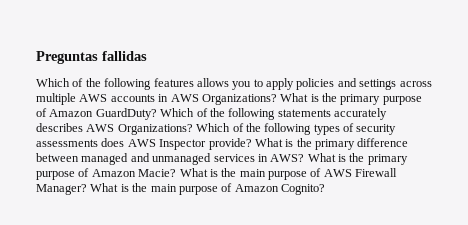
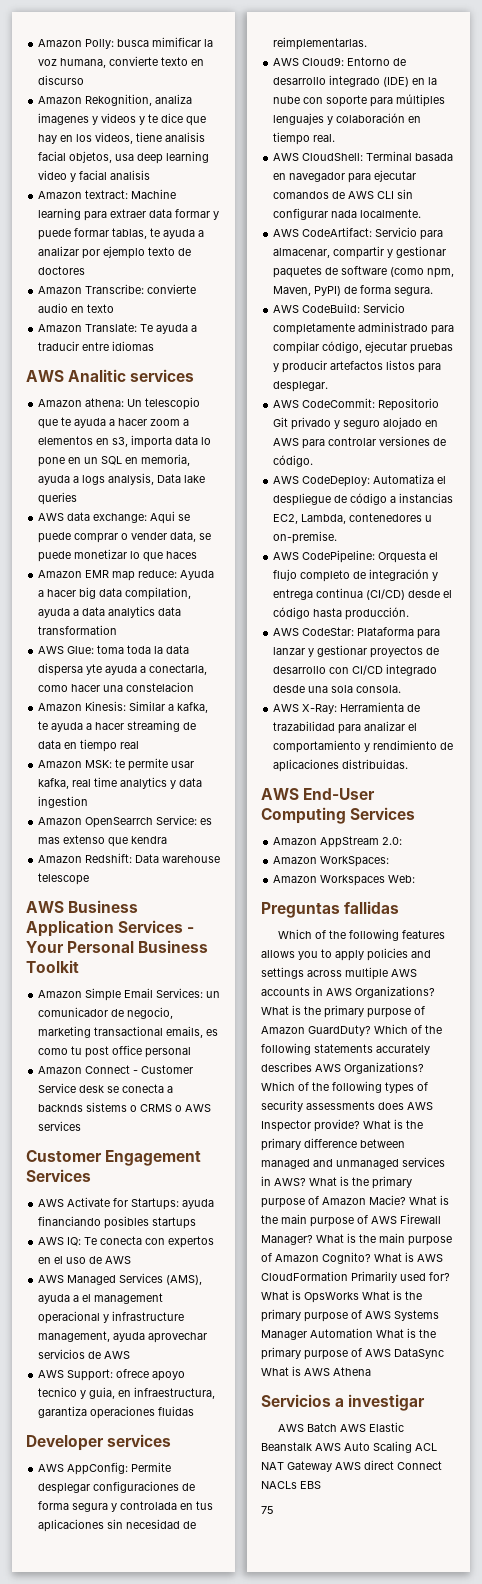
+ Amazon Polly: busca mimificar la voz humana, convierte texto en discurso
+ Amazon Rekognition, analiza imagenes y videos y te dice que hay en los videos, tiene analisis facial objetos, usa deep learning video y facial analisis
+ Amazon textract: Machine learning para extraer data formar y puede formar tablas, te ayuda a analizar por ejemplo texto de doctores
+ Amazon Transcribe: convierte audio en texto
+ Amazon Translate: Te ayuda a traducir entre idiomas
+ AWS Analitic services
+ Amazon athena: Un telescopio que te ayuda a hacer zoom a elementos en s3, importa data lo pone en un SQL en memoria, ayuda a logs analysis, Data lake queries
+ AWS data exchange: Aqui se puede comprar o vender data, se puede monetizar lo que haces
+ Amazon EMR map reduce: Ayuda a hacer big data compilation, ayuda a data analytics data transformation
+ AWS Glue: toma toda la data dispersa yte ayuda a conectarla, como hacer una constelacion
+ Amazon Kinesis: Similar a kafka, te ayuda a hacer streaming de data en tiempo real
+ Amazon MSK: te permite usar kafka, real time analytics y data ingestion
+ Amazon OpenSearrch Service: es mas extenso que kendra
+ Amazon Redshift: Data warehouse telescope
+ AWS Business Application Services - Your Personal Business Toolkit
+ Amazon Simple Email Services: un comunicador de negocio, marketing transactional emails, es como tu post office personal
+ Amazon Connect - Customer Service desk se conecta a backnds sistems o CRMS o AWS services
+ Customer Engagement Services
+ AWS Activate for Startups: ayuda financiando posibles startups
+ AWS IQ: Te conecta con expertos en el uso de AWS
+ AWS Managed Services (AMS), ayuda a el management operacional y infrastructure management, ayuda aprovechar servicios de AWS
+ AWS Support: ofrece apoyo tecnico y guia, en infraestructura, garantiza operaciones fluidas
+ Developer services
+ AWS AppConfig: Permite desplegar configuraciones de forma segura y controlada en tus aplicaciones sin necesidad de reimplementarlas.
+ AWS Cloud9: Entorno de desarrollo integrado (IDE) en la nube con soporte para múltiples lenguajes y colaboración en tiempo real.
+ AWS CloudShell: Terminal basada en navegador para ejecutar comandos de AWS CLI sin configurar nada localmente.
+ AWS CodeArtifact: Servicio para almacenar, compartir y gestionar paquetes de software (como npm, Maven, PyPI) de forma segura.
+ AWS CodeBuild: Servicio completamente administrado para compilar código, ejecutar pruebas y producir artefactos listos para desplegar.
+ AWS CodeCommit: Repositorio Git privado y seguro alojado en AWS para controlar versiones de código.
+ AWS CodeDeploy: Automatiza el despliegue de código a instancias EC2, Lambda, contenedores u on-premise.
+ AWS CodePipeline: Orquesta el flujo completo de integración y entrega continua (CI/CD) desde el código hasta producción.
+ AWS CodeStar: Plataforma para lanzar y gestionar proyectos de desarrollo con CI/CD integrado desde una sola consola.
+ AWS X-Ray: Herramienta de trazabilidad para analizar el comportamiento y rendimiento de aplicaciones distribuidas.
+ AWS End-User Computing Services
+ Amazon AppStream 2.0:
+ Amazon WorkSpaces:
+ Amazon Workspaces Web:
+ What is AWS CloudFormation Primarily used for? What is OpsWorks What is the primary purpose of AWS Systems Manager Automation What is the primary purpose of AWS DataSync What is AWS Athena
+ Servicios a investigar
+ AWS Batch AWS Elastic Beanstalk AWS Auto Scaling ACL NAT Gateway AWS direct Connect NACLs EBS
+ 75

